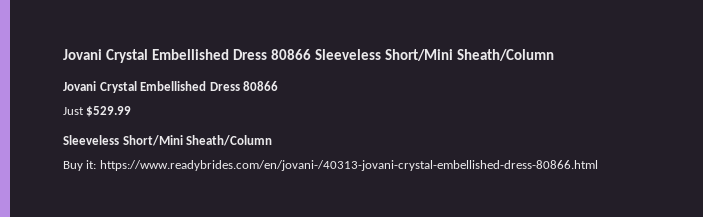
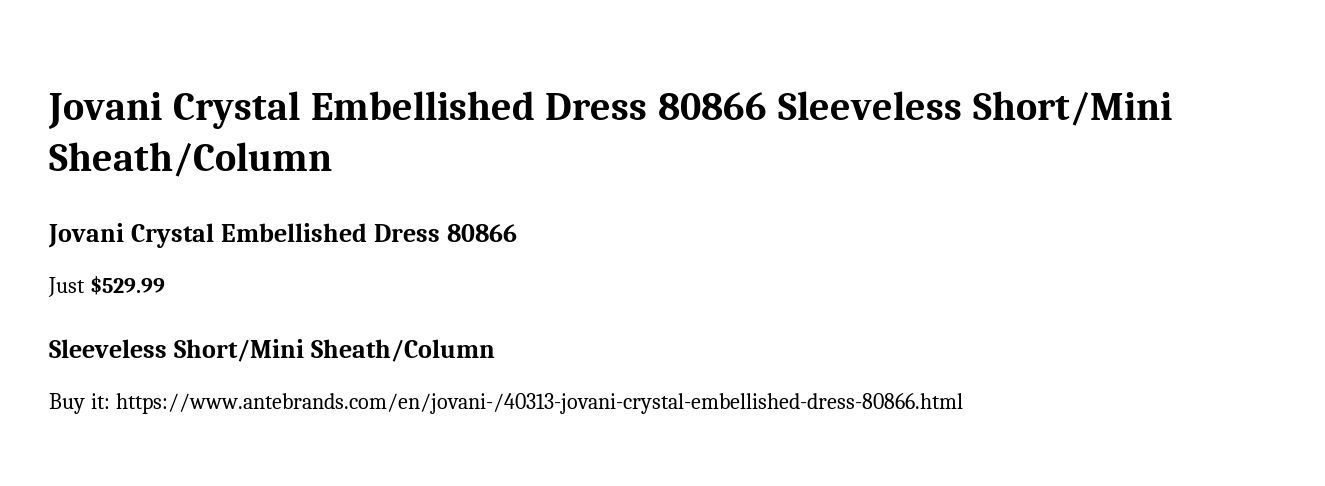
- Buy it: https://www.readybrides.com/en/jovani-/40313-jovani-crystal-embellished-dress-80866.html
+ Buy it: https://www.antebrands.com/en/jovani-/40313-jovani-crystal-embellished-dress-80866.html

